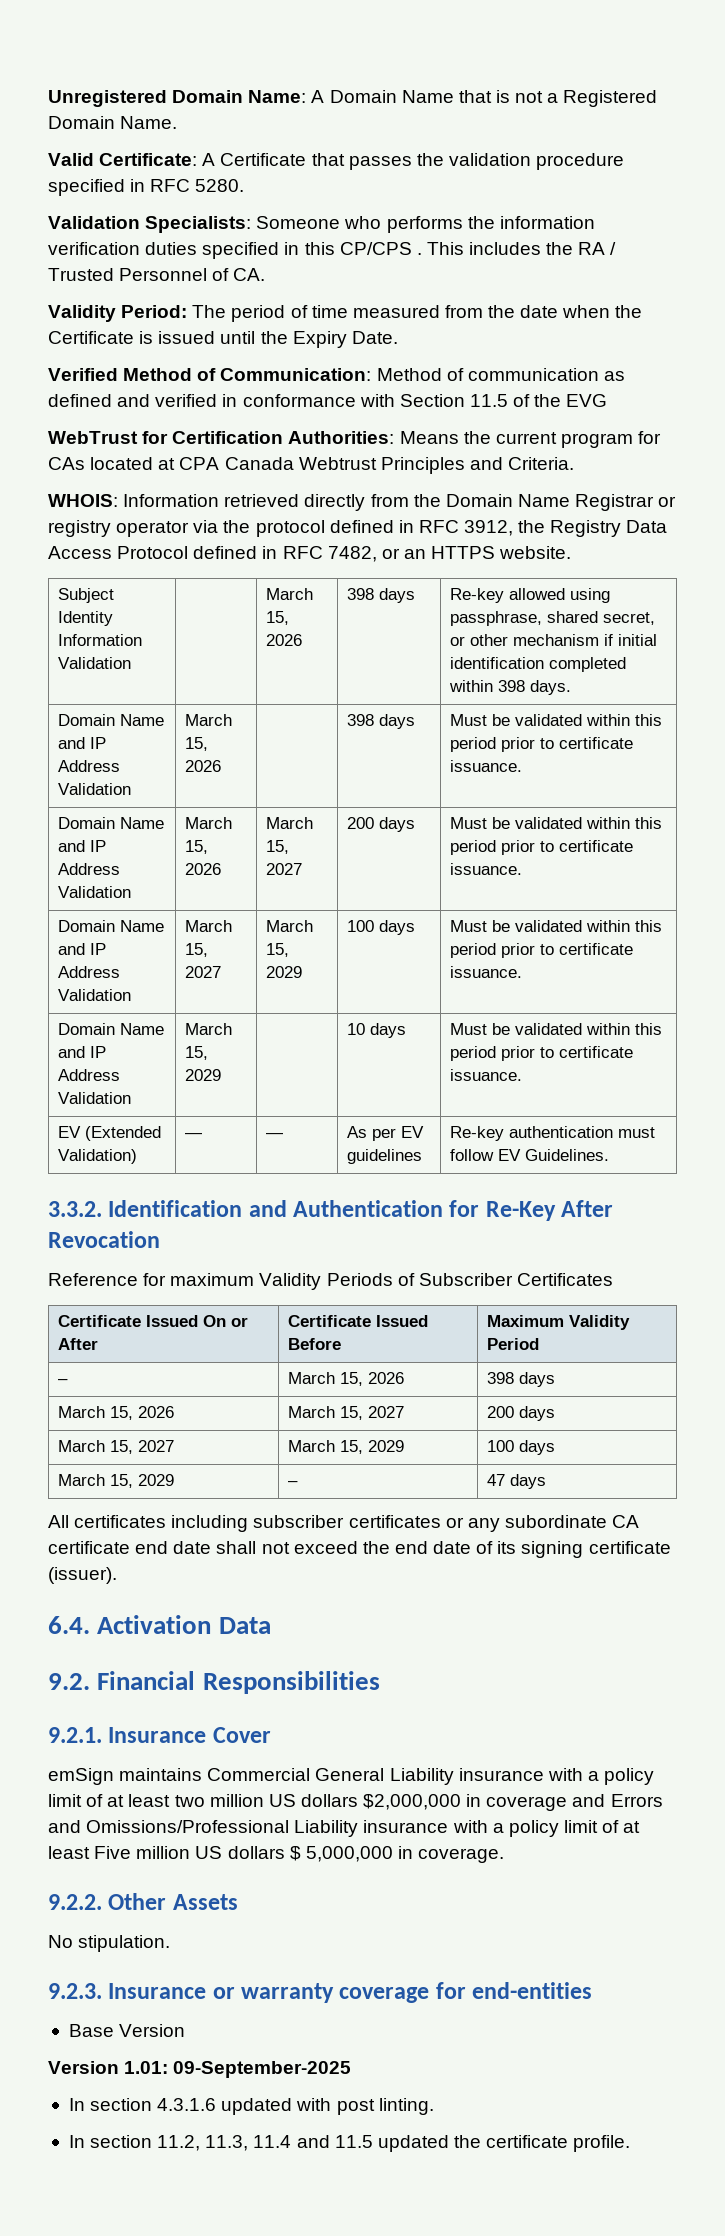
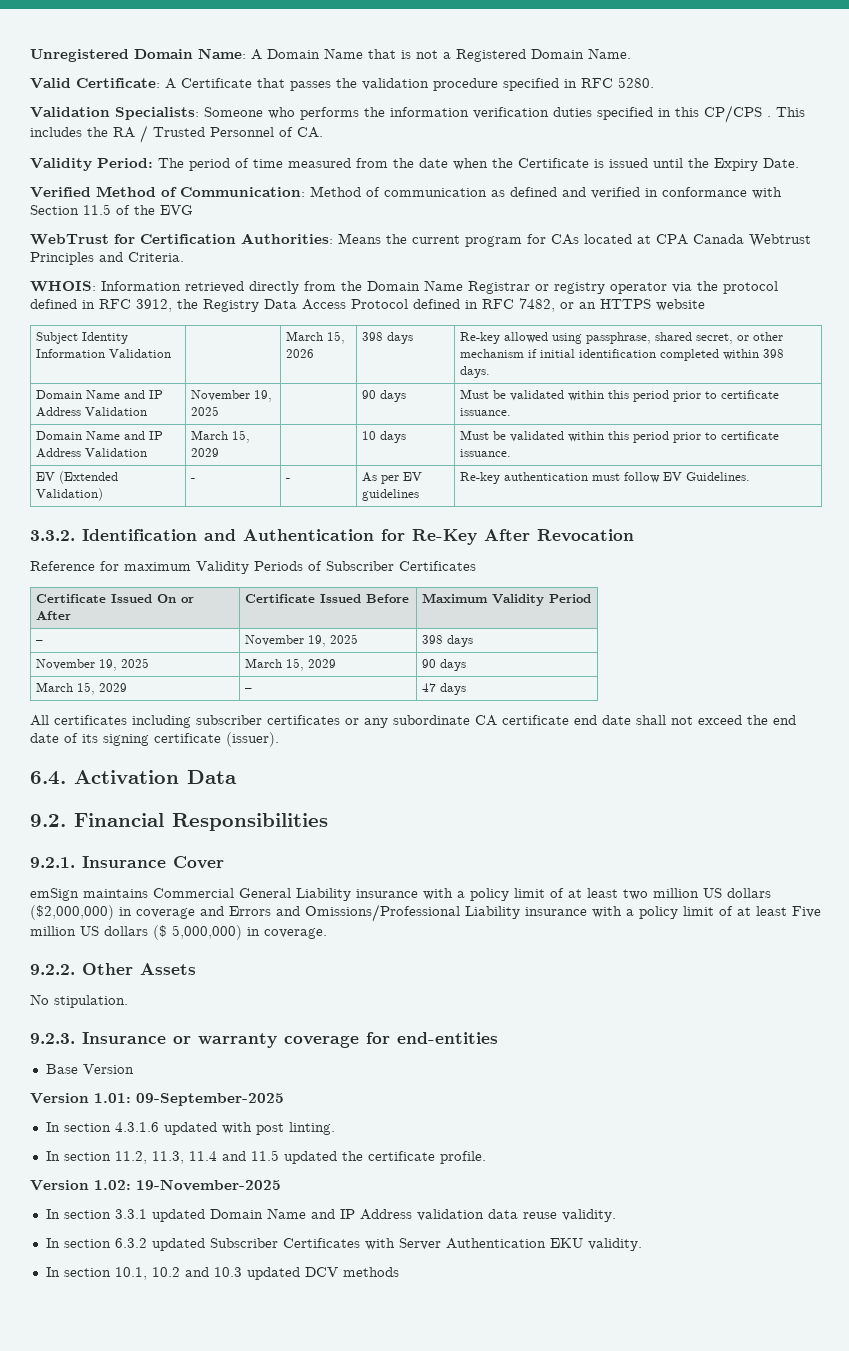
- WHOIS: Information retrieved directly from the Domain Name Registrar or registry operator via the protocol defined in RFC 3912, the Registry Data Access Protocol defined in RFC 7482, or an HTTPS website.
+ WHOIS: Information retrieved directly from the Domain Name Registrar or registry operator via the protocol defined in RFC 3912, the Registry Data Access Protocol defined in RFC 7482, or an HTTPS website
- Domain Name and IP Address Validation | March 15, 2026 | | 398 days | Must be validated within this period prior to certificate issuance.
- Domain Name and IP Address Validation | March 15, 2026 | March 15, 2027 | 200 days | Must be validated within this period prior to certificate issuance.
- Domain Name and IP Address Validation | March 15, 2027 | March 15, 2029 | 100 days | Must be validated within this period prior to certificate issuance.
+ Domain Name and IP Address Validation | November 19, 2025 | | 90 days | Must be validated within this period prior to certificate issuance.
- EV (Extended Validation) | — | — | As per EV guidelines | Re-key authentication must follow EV Guidelines.
+ EV (Extended Validation) | - | - | As per EV guidelines | Re-key authentication must follow EV Guidelines.
- – | March 15, 2026 | 398 days
- March 15, 2026 | March 15, 2027 | 200 days
- March 15, 2027 | March 15, 2029 | 100 days
+ – | November 19, 2025 | 398 days
+ November 19, 2025 | March 15, 2029 | 90 days
- emSign maintains Commercial General Liability insurance with a policy limit of at least two million US dollars $2,000,000 in coverage and Errors and Omissions/Professional Liability insurance with a policy limit of at least Five million US dollars $ 5,000,000 in coverage.
+ emSign maintains Commercial General Liability insurance with a policy limit of at least two million US dollars ($2,000,000) in coverage and Errors and Omissions/Professional Liability insurance with a policy limit of at least Five million US dollars ($ 5,000,000) in coverage.
+ Version 1.02: 19-November-2025
+ In section 3.3.1 updated Domain Name and IP Address validation data reuse validity.
+ In section 6.3.2 updated Subscriber Certificates with Server Authentication EKU validity.
+ In section 10.1, 10.2 and 10.3 updated DCV methods

